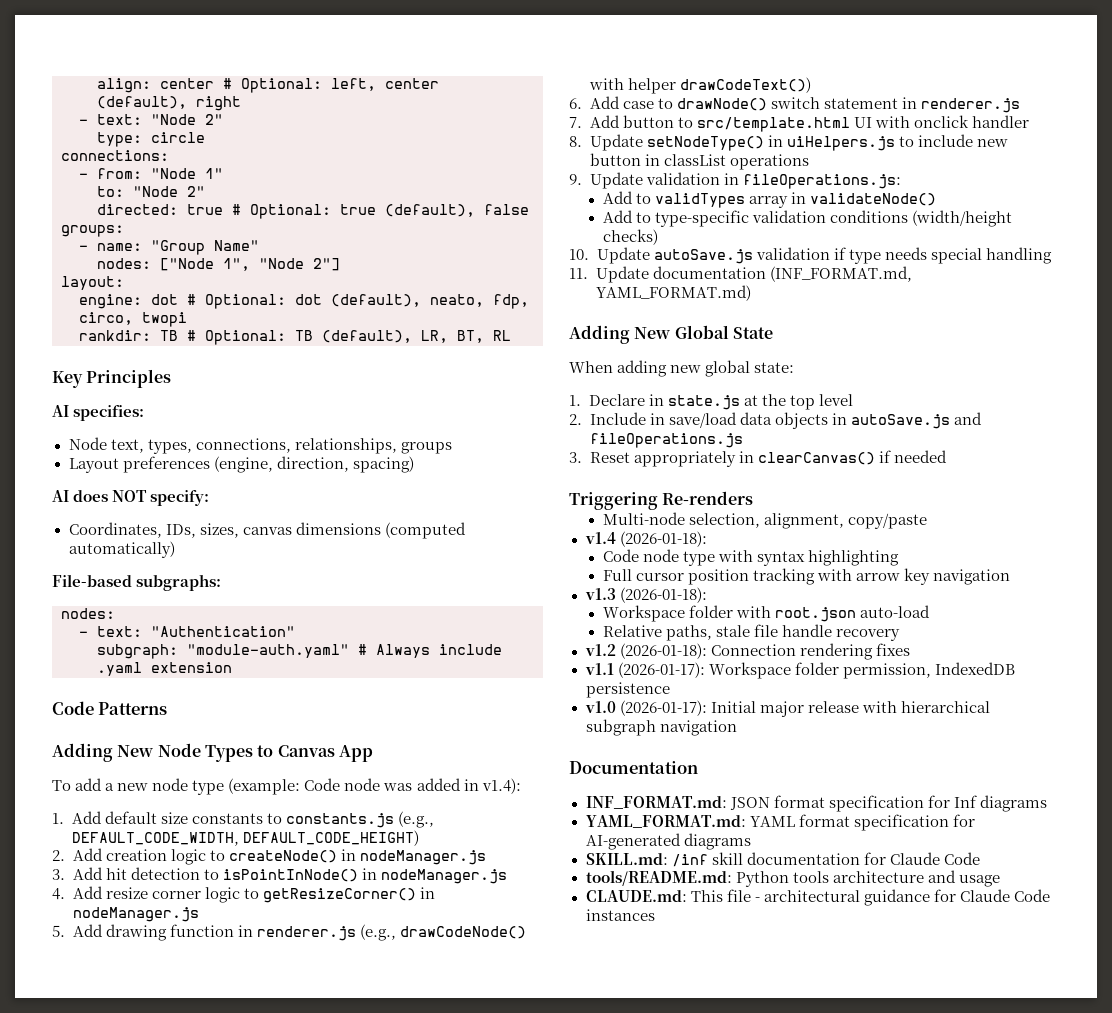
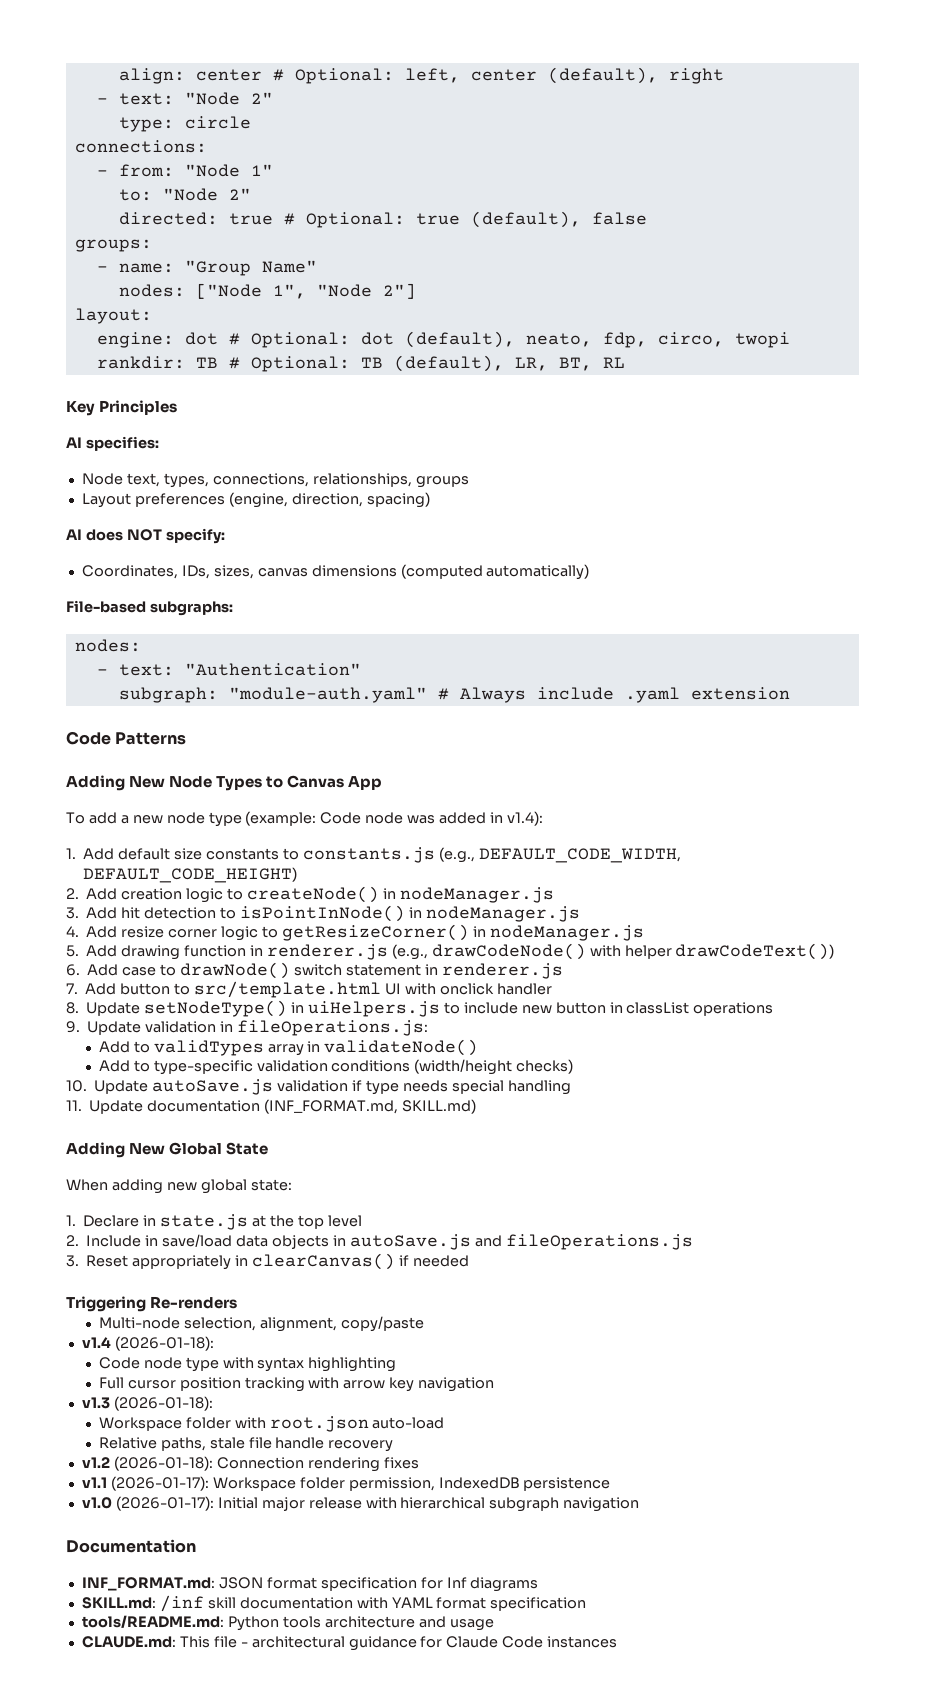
- 11. Update documentation (INF_FORMAT.md, YAML_FORMAT.md)
+ 11. Update documentation (INF_FORMAT.md, SKILL.md)
- YAML_FORMAT.md: YAML format specification for AI-generated diagrams
- SKILL.md: /inf skill documentation for Claude Code
+ SKILL.md: /inf skill documentation with YAML format specification

